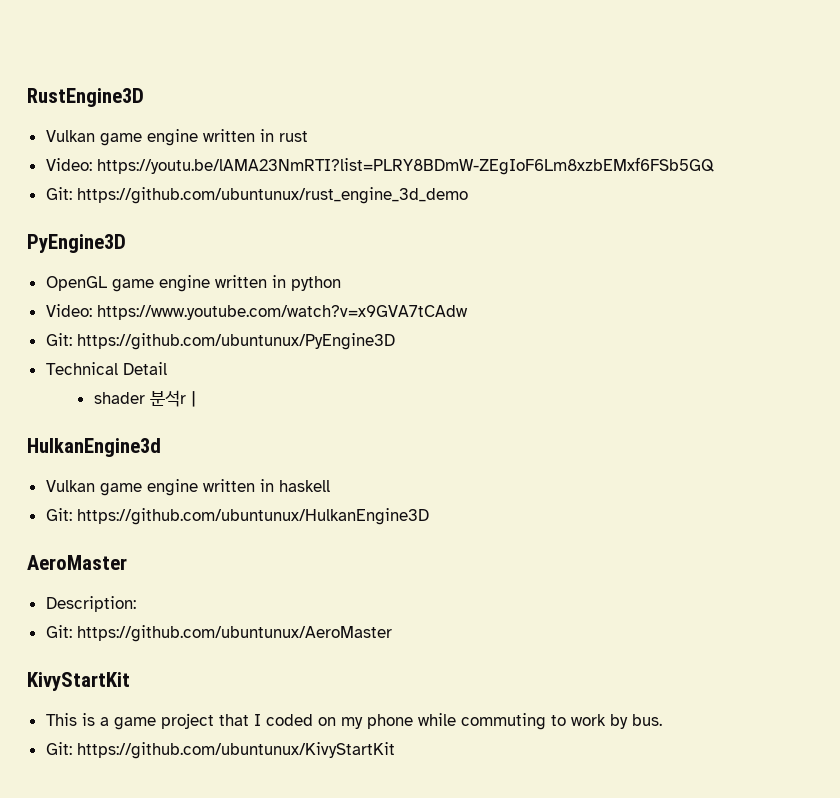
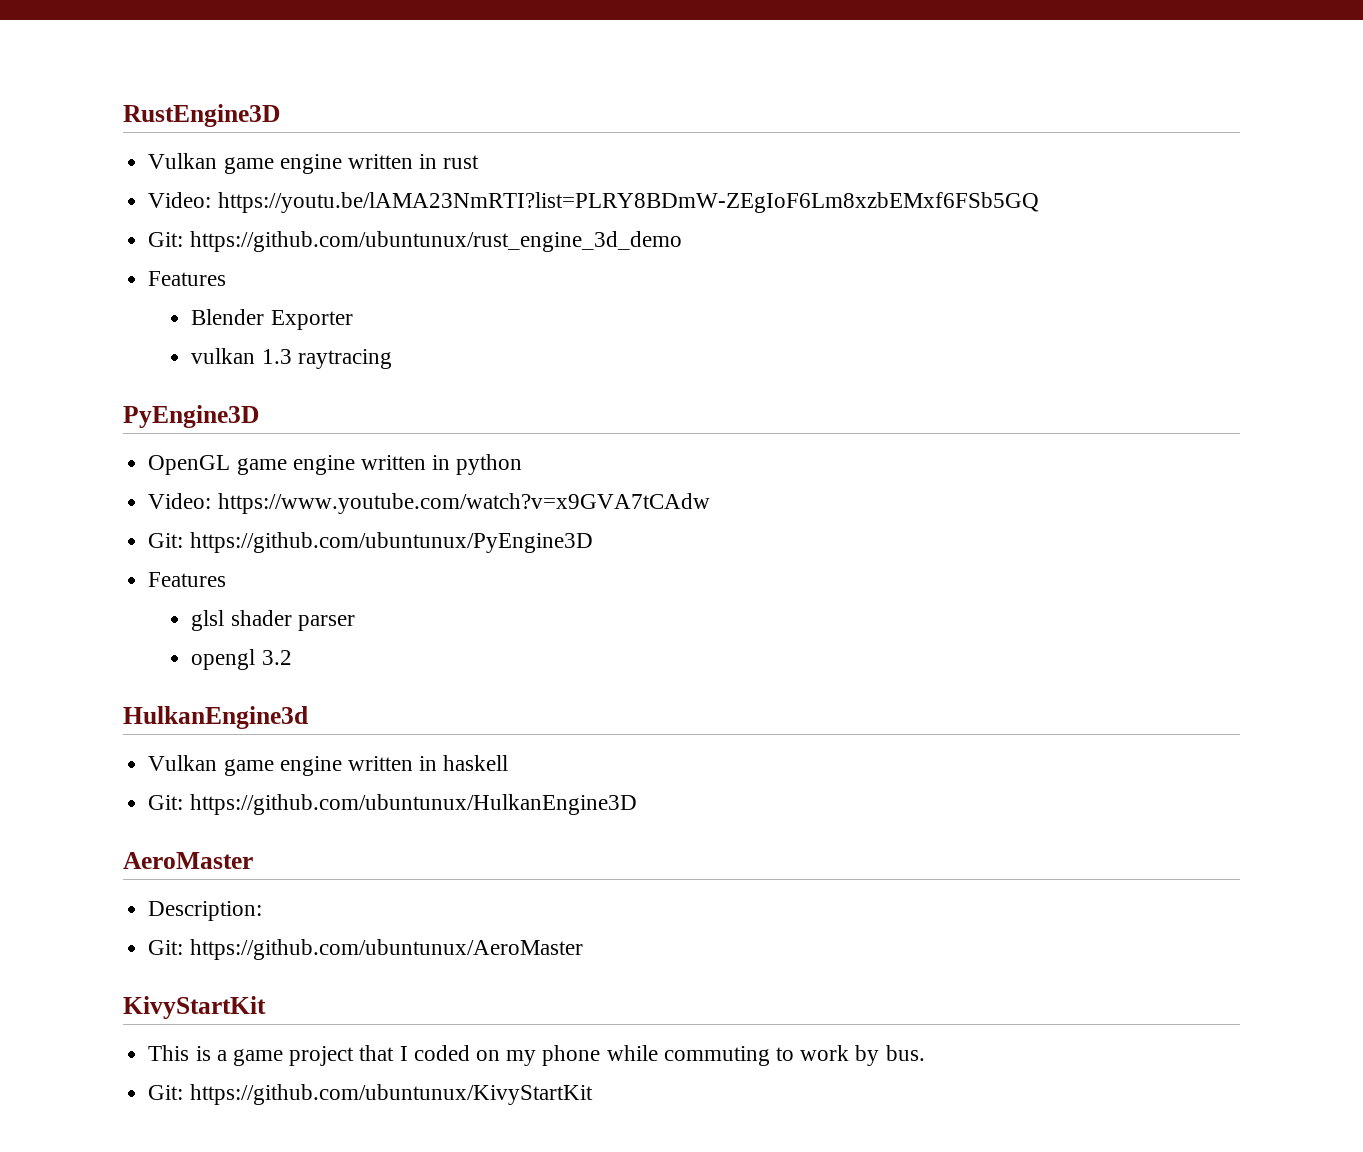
  Git: https://github.com/ubuntunux/rust_engine_3d_demo
+ Features
+ Blender Exporter
+ vulkan 1.3 raytracing
  Git: https://github.com/ubuntunux/PyEngine3D
- Technical Detail
- shader 분석rㅣ
+ Features
+ glsl shader parser
+ opengl 3.2

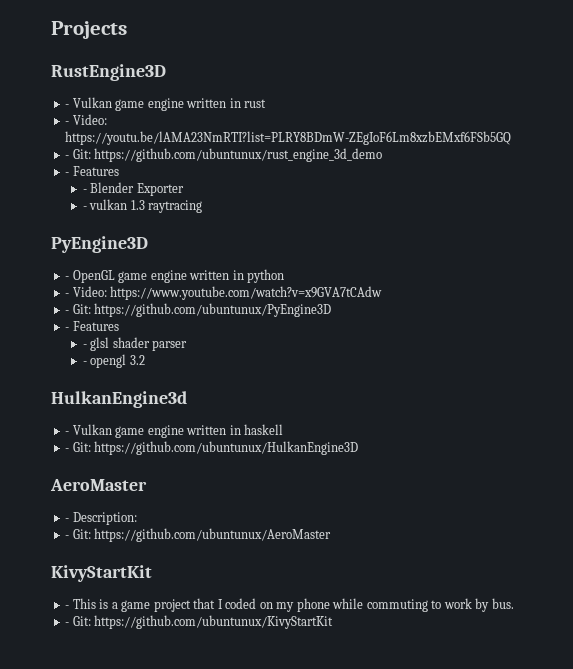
+ Projects
- Vulkan game engine written in rust
+ - Vulkan game engine written in rust
- Video: https://youtu.be/lAMA23NmRTI?list=PLRY8BDmW-ZEgIoF6Lm8xzbEMxf6FSb5GQ
+ - Video: https://youtu.be/lAMA23NmRTI?list=PLRY8BDmW-ZEgIoF6Lm8xzbEMxf6FSb5GQ
- Git: https://github.com/ubuntunux/rust_engine_3d_demo
- Features
- Blender Exporter
+ - Git: https://github.com/ubuntunux/rust_engine_3d_demo
+ - Features
+ - Blender Exporter
- vulkan 1.3 raytracing
+ - vulkan 1.3 raytracing
- OpenGL game engine written in python
+ - OpenGL game engine written in python
- Video: https://www.youtube.com/watch?v=x9GVA7tCAdw
+ - Video: https://www.youtube.com/watch?v=x9GVA7tCAdw
- Git: https://github.com/ubuntunux/PyEngine3D
- Features
- glsl shader parser
+ - Git: https://github.com/ubuntunux/PyEngine3D
+ - Features
+ - glsl shader parser
- opengl 3.2
+ - opengl 3.2
- Vulkan game engine written in haskell
+ - Vulkan game engine written in haskell
- Git: https://github.com/ubuntunux/HulkanEngine3D
+ - Git: https://github.com/ubuntunux/HulkanEngine3D
- Description:
+ - Description:
- Git: https://github.com/ubuntunux/AeroMaster
+ - Git: https://github.com/ubuntunux/AeroMaster
- This is a game project that I coded on my phone while commuting to work by bus.
+ - This is a game project that I coded on my phone while commuting to work by bus.
- Git: https://github.com/ubuntunux/KivyStartKit
+ - Git: https://github.com/ubuntunux/KivyStartKit

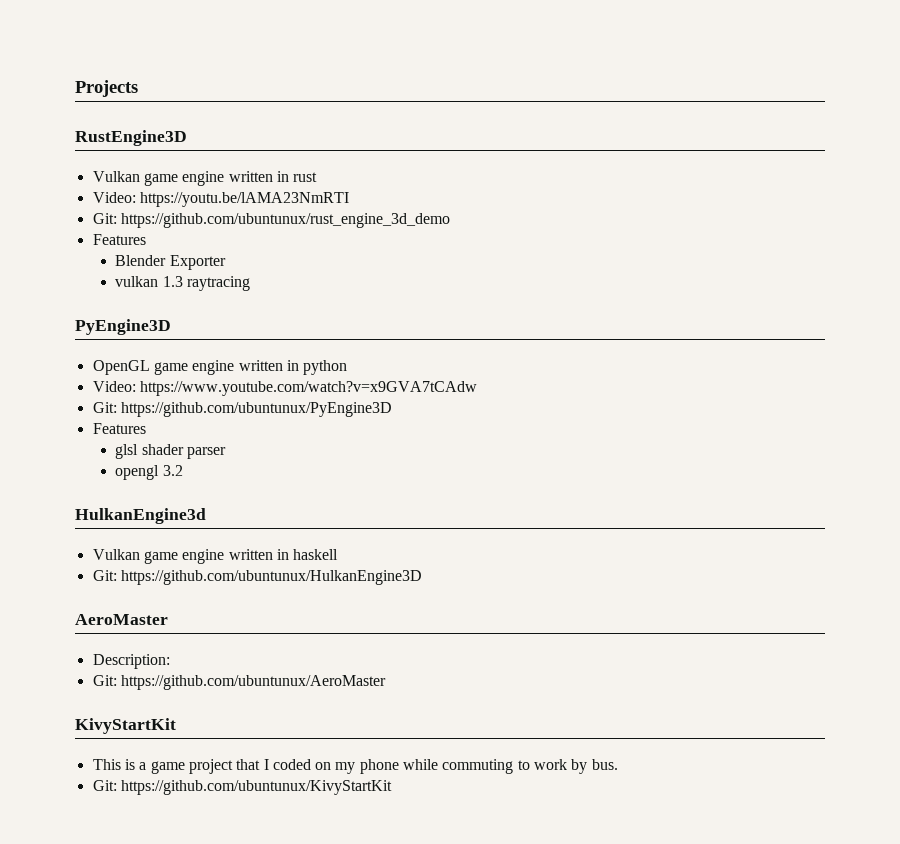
- - Vulkan game engine written in rust
+ Vulkan game engine written in rust
- - Video: https://youtu.be/lAMA23NmRTI?list=PLRY8BDmW-ZEgIoF6Lm8xzbEMxf6FSb5GQ
- - Git: https://github.com/ubuntunux/rust_engine_3d_demo
- - Features
- - Blender Exporter
+ Video: https://youtu.be/lAMA23NmRTI
+ Git: https://github.com/ubuntunux/rust_engine_3d_demo
+ Features
+ Blender Exporter
- - vulkan 1.3 raytracing
+ vulkan 1.3 raytracing
- - OpenGL game engine written in python
+ OpenGL game engine written in python
- - Video: https://www.youtube.com/watch?v=x9GVA7tCAdw
+ Video: https://www.youtube.com/watch?v=x9GVA7tCAdw
- - Git: https://github.com/ubuntunux/PyEngine3D
- - Features
- - glsl shader parser
+ Git: https://github.com/ubuntunux/PyEngine3D
+ Features
+ glsl shader parser
- - opengl 3.2
+ opengl 3.2
- - Vulkan game engine written in haskell
+ Vulkan game engine written in haskell
- - Git: https://github.com/ubuntunux/HulkanEngine3D
+ Git: https://github.com/ubuntunux/HulkanEngine3D
- - Description:
+ Description:
- - Git: https://github.com/ubuntunux/AeroMaster
+ Git: https://github.com/ubuntunux/AeroMaster
- - This is a game project that I coded on my phone while commuting to work by bus.
+ This is a game project that I coded on my phone while commuting to work by bus.
- - Git: https://github.com/ubuntunux/KivyStartKit
+ Git: https://github.com/ubuntunux/KivyStartKit

